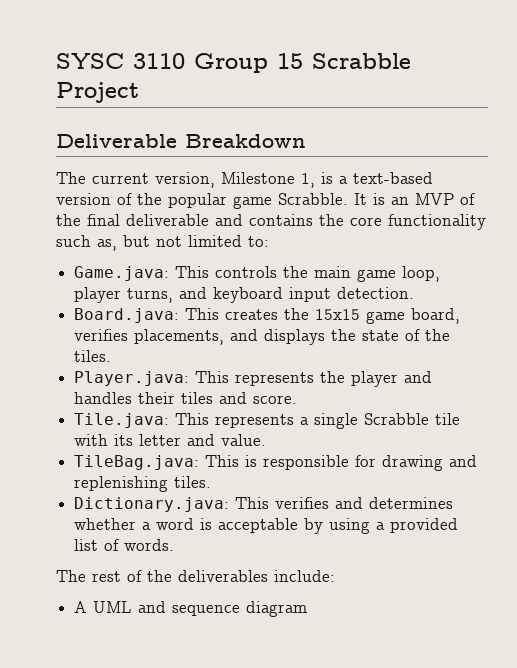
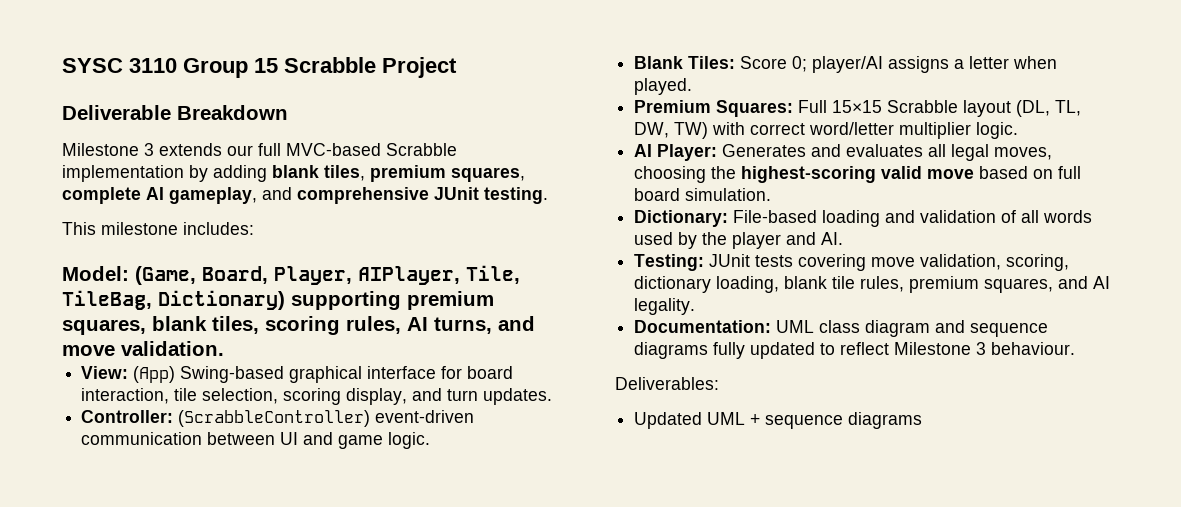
- The current version, Milestone 1, is a text-based version of the popular game Scrabble. It is an MVP of the final deliverable and contains the core functionality such as, but not limited to:
- Game.java: This controls the main game loop, player turns, and keyboard input detection.
- Board.java: This creates the 15x15 game board, verifies placements, and displays the state of the tiles.
- Player.java: This represents the player and handles their tiles and score.
- Tile.java: This represents a single Scrabble tile with its letter and value.
- TileBag.java: This is responsible for drawing and replenishing tiles.
- Dictionary.java: This verifies and determines whether a word is acceptable by using a provided list of words.
- The rest of the deliverables include:
- A UML and sequence diagram
+ Milestone 3 extends our full MVC-based Scrabble implementation by adding blank tiles, premium squares, complete AI gameplay, and comprehensive JUnit testing.
+ This milestone includes:
+ Model: (Game, Board, Player, AIPlayer, Tile, TileBag, Dictionary) supporting premium squares, blank tiles, scoring rules, AI turns, and move validation.
+ View: (App) Swing-based graphical interface for board interaction, tile selection, scoring display, and turn updates.
+ Controller: (ScrabbleController) event-driven communication between UI and game logic.
+ Blank Tiles: Score 0; player/AI assigns a letter when played.
+ Premium Squares: Full 15×15 Scrabble layout (DL, TL, DW, TW) with correct word/letter multiplier logic.
+ AI Player: Generates and evaluates all legal moves, choosing the highest-scoring valid move based on full board simulation.
+ Dictionary: File-based loading and validation of all words used by the player and AI.
+ Testing: JUnit tests covering move validation, scoring, dictionary loading, blank tile rules, premium squares, and AI legality.
+ Documentation: UML class diagram and sequence diagrams fully updated to reflect Milestone 3 behaviour.
+ Deliverables:
+ Updated UML + sequence diagrams

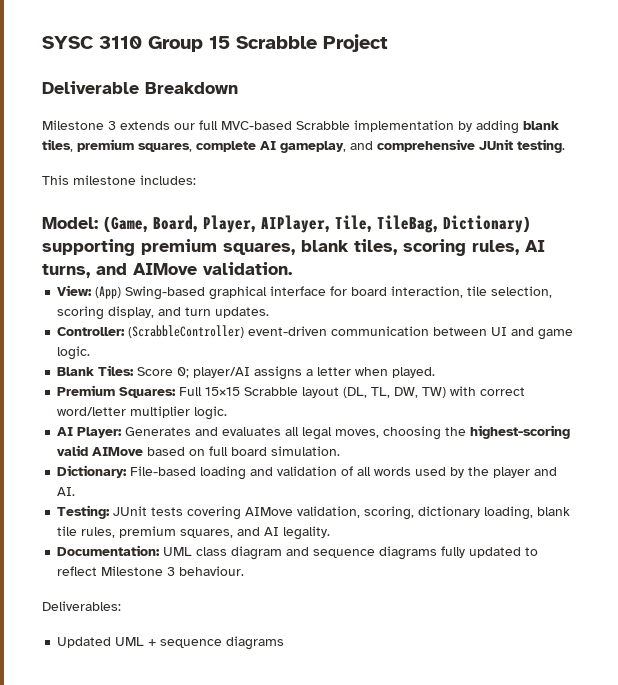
- Model: (Game, Board, Player, AIPlayer, Tile, TileBag, Dictionary) supporting premium squares, blank tiles, scoring rules, AI turns, and move validation.
+ Model: (Game, Board, Player, AIPlayer, Tile, TileBag, Dictionary) supporting premium squares, blank tiles, scoring rules, AI turns, and AIMove validation.
- AI Player: Generates and evaluates all legal moves, choosing the highest-scoring valid move based on full board simulation.
+ AI Player: Generates and evaluates all legal moves, choosing the highest-scoring valid AIMove based on full board simulation.
- Testing: JUnit tests covering move validation, scoring, dictionary loading, blank tile rules, premium squares, and AI legality.
+ Testing: JUnit tests covering AIMove validation, scoring, dictionary loading, blank tile rules, premium squares, and AI legality.

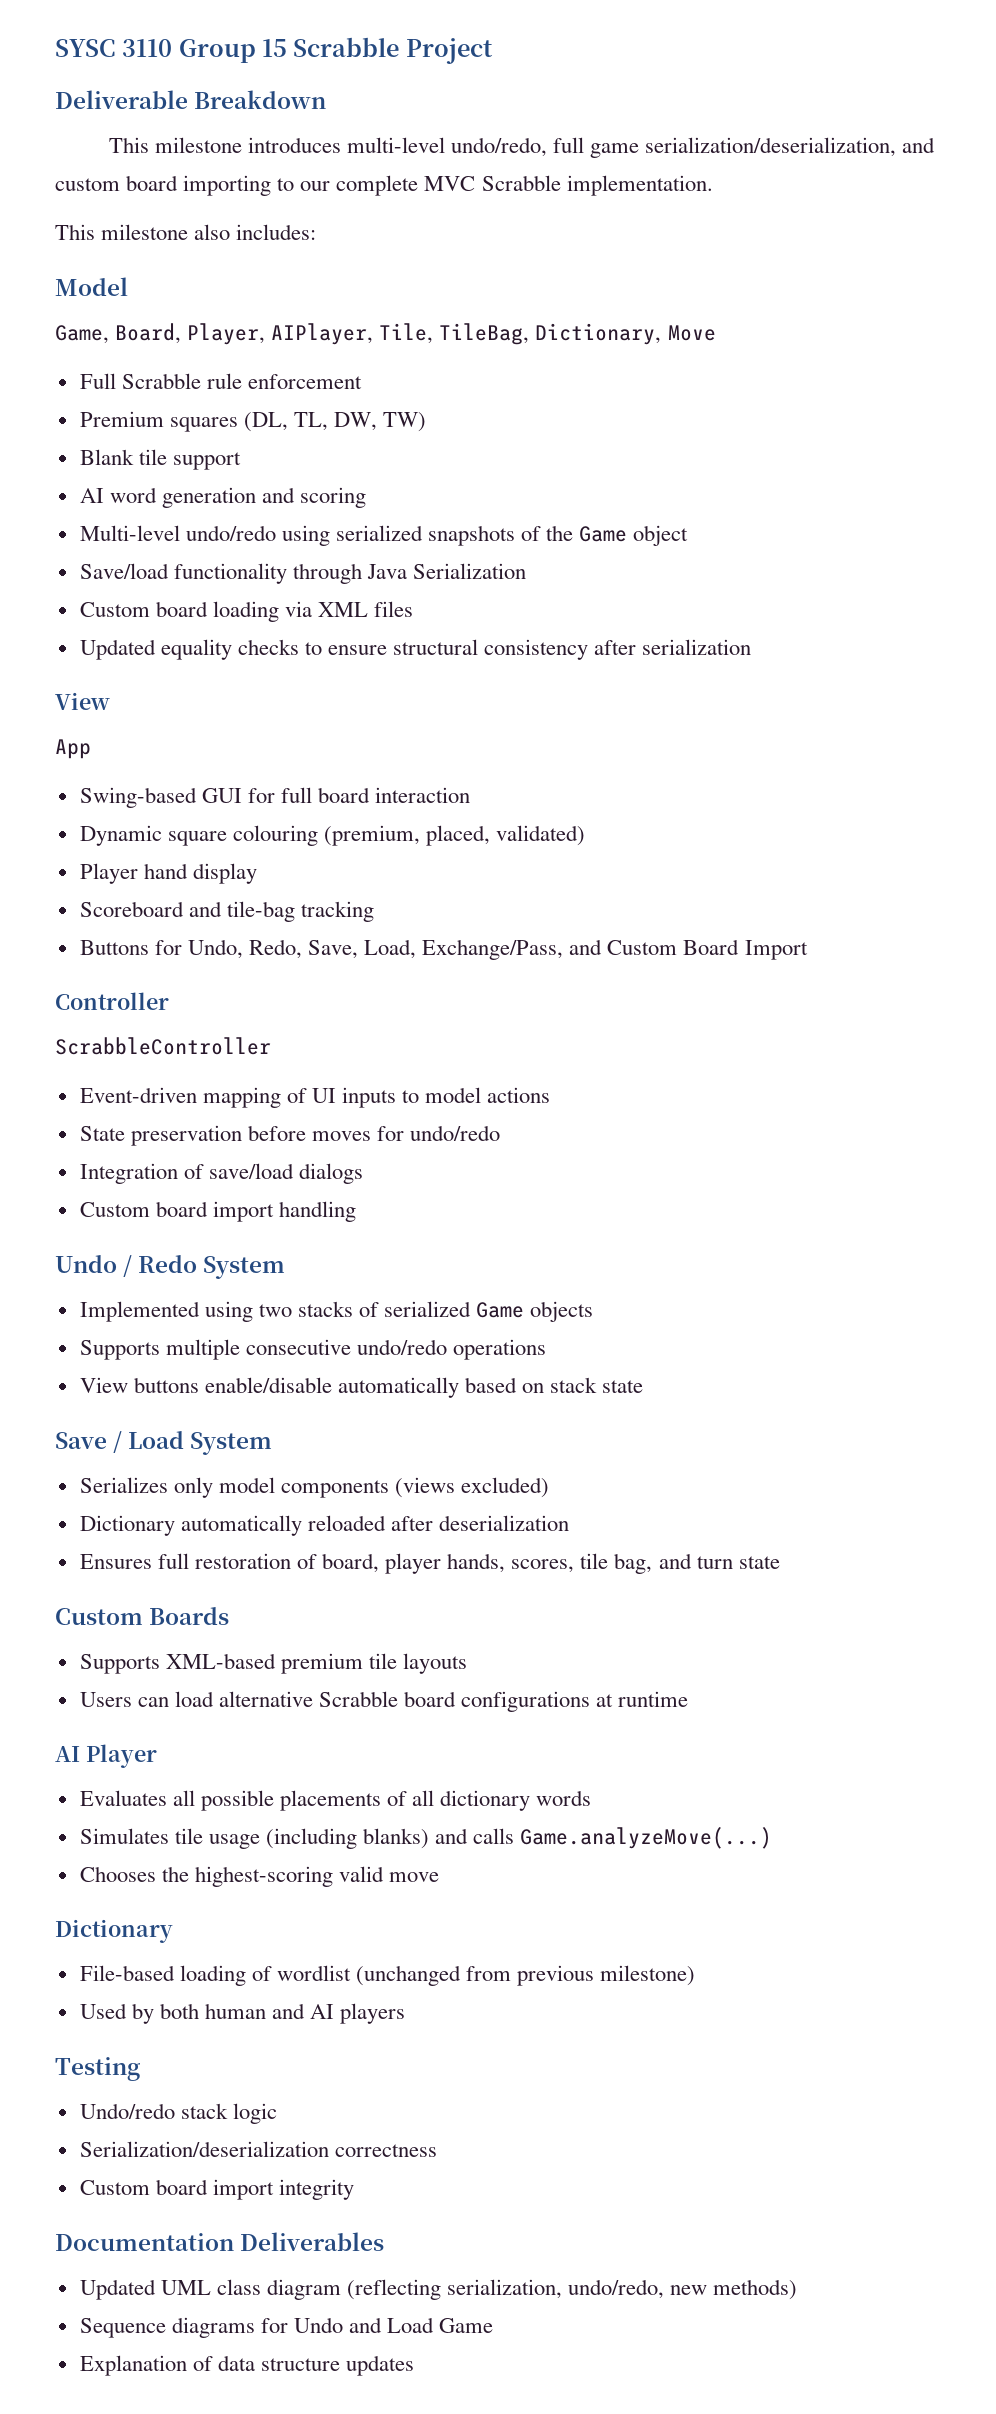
- Milestone 3 extends our full MVC-based Scrabble implementation by adding blank tiles, premium squares, complete AI gameplay, and comprehensive JUnit testing.
- This milestone includes:
+ This milestone introduces multi-level undo/redo, full game serialization/deserialization, and custom board importing to our complete MVC Scrabble implementation.
+ This milestone also includes:
- Model: (Game, Board, Player, AIPlayer, Tile, TileBag, Dictionary) supporting premium squares, blank tiles, scoring rules, AI turns, and AIMove validation.
- View: (App) Swing-based graphical interface for board interaction, tile selection, scoring display, and turn updates.
- Controller: (ScrabbleController) event-driven communication between UI and game logic.
- Blank Tiles: Score 0; player/AI assigns a letter when played.
- Premium Squares: Full 15×15 Scrabble layout (DL, TL, DW, TW) with correct word/letter multiplier logic.
- AI Player: Generates and evaluates all legal moves, choosing the highest-scoring valid AIMove based on full board simulation.
- Dictionary: File-based loading and validation of all words used by the player and AI.
- Testing: JUnit tests covering AIMove validation, scoring, dictionary loading, blank tile rules, premium squares, and AI legality.
- Documentation: UML class diagram and sequence diagrams fully updated to reflect Milestone 3 behaviour.
- Deliverables:
- Updated UML + sequence diagrams
+ Model
+ Game, Board, Player, AIPlayer, Tile, TileBag, Dictionary, Move
+ Full Scrabble rule enforcement
+ Premium squares (DL, TL, DW, TW)
+ Blank tile support
+ AI word generation and scoring
+ Multi-level undo/redo using serialized snapshots of the Game object
+ Save/load functionality through Java Serialization
+ Custom board loading via XML files
+ Updated equality checks to ensure structural consistency after serialization
+ View
+ App
+ Swing-based GUI for full board interaction
+ Dynamic square colouring (premium, placed, validated)
+ Player hand display
+ Scoreboard and tile-bag tracking
+ Buttons for Undo, Redo, Save, Load, Exchange/Pass, and Custom Board Import
+ Controller
+ ScrabbleController
+ Event-driven mapping of UI inputs to model actions
+ State preservation before moves for undo/redo
+ Integration of save/load dialogs
+ Custom board import handling
+ Undo / Redo System
+ Implemented using two stacks of serialized Game objects
+ Supports multiple consecutive undo/redo operations
+ View buttons enable/disable automatically based on stack state
+ Save / Load System
+ Serializes only model components (views excluded)
+ Dictionary automatically reloaded after deserialization
+ Ensures full restoration of board, player hands, scores, tile bag, and turn state
+ Custom Boards
+ Supports XML-based premium tile layouts
+ Users can load alternative Scrabble board configurations at runtime
+ AI Player
+ Evaluates all possible placements of all dictionary words
+ Simulates tile usage (including blanks) and calls Game.analyzeMove(...)
+ Chooses the highest-scoring valid move
+ Dictionary
+ File-based loading of wordlist (unchanged from previous milestone)
+ Used by both human and AI players
+ Testing
+ Undo/redo stack logic
+ Serialization/deserialization correctness
+ Custom board import integrity
+ Documentation Deliverables
+ Updated UML class diagram (reflecting serialization, undo/redo, new methods)
+ Sequence diagrams for Undo and Load Game
+ Explanation of data structure updates

